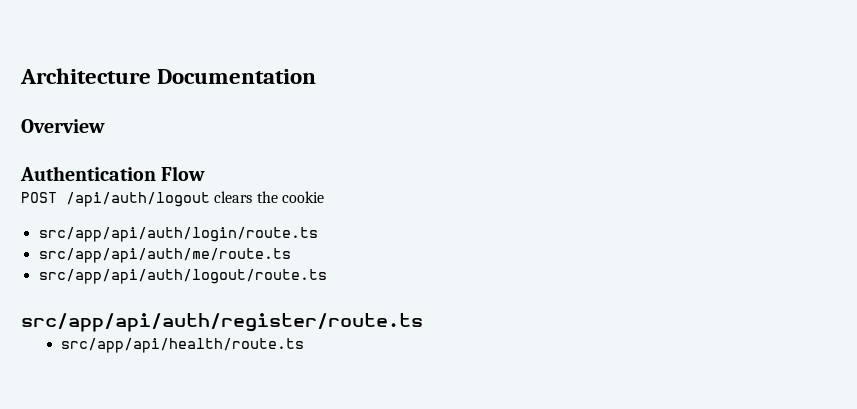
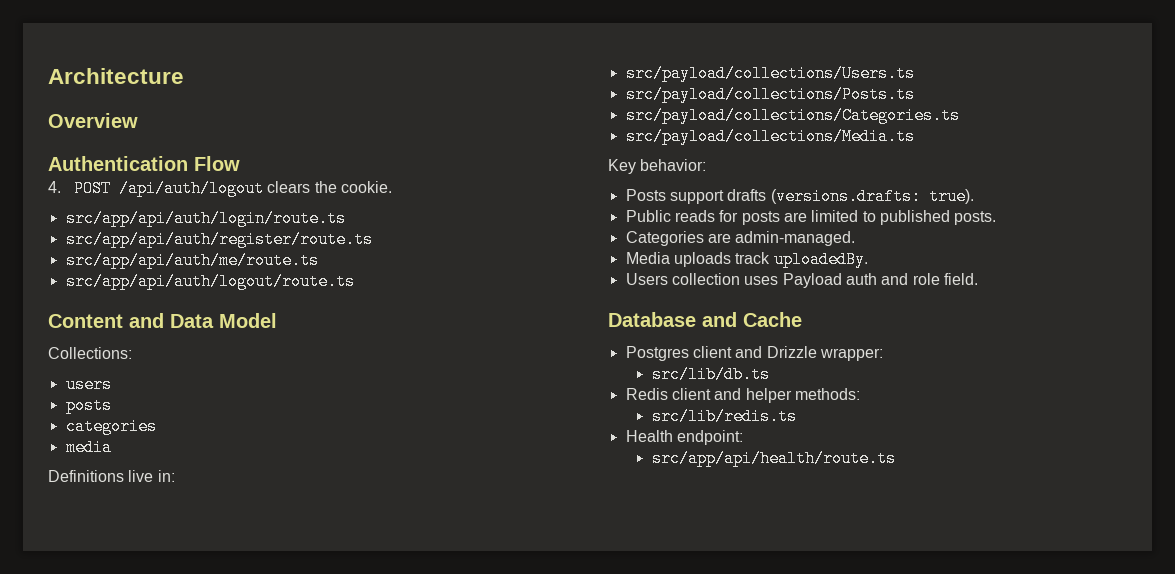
- Architecture Documentation
+ Architecture
- POST /api/auth/logout clears the cookie
+ 4. POST /api/auth/logout clears the cookie.
+ src/app/api/auth/register/route.ts
- src/app/api/auth/register/route.ts
+ Content and Data Model
+ Collections:
+ users
+ posts
+ categories
+ media
+ Definitions live in:
+ src/payload/collections/Users.ts
+ src/payload/collections/Posts.ts
+ src/payload/collections/Categories.ts
+ src/payload/collections/Media.ts
+ Key behavior:
+ Posts support drafts (versions.drafts: true).
+ Public reads for posts are limited to published posts.
+ Categories are admin-managed.
+ Media uploads track uploadedBy.
+ Users collection uses Payload auth and role field.
+ Database and Cache
+ Postgres client and Drizzle wrapper:
+ src/lib/db.ts
+ Redis client and helper methods:
+ src/lib/redis.ts
+ Health endpoint:

